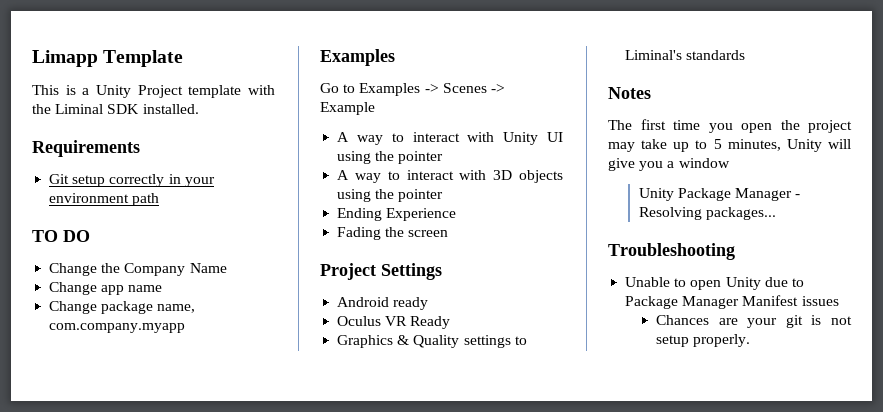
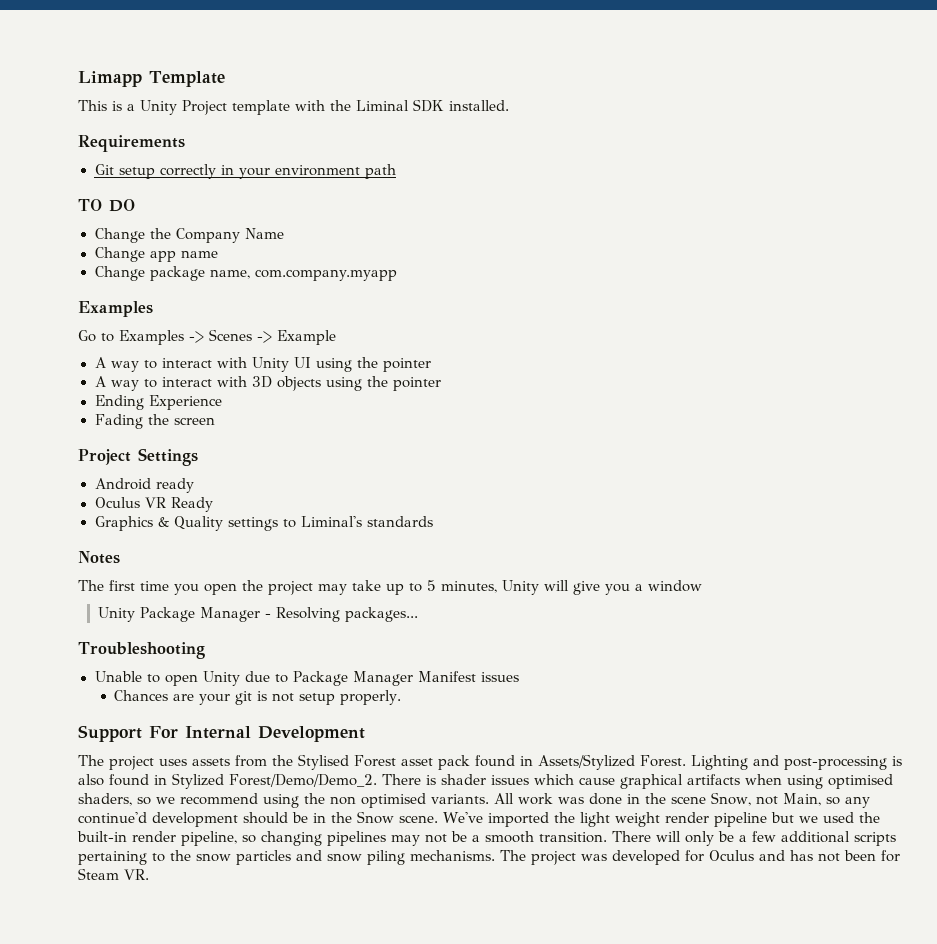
+ Support For Internal Development
+ The project uses assets from the Stylised Forest asset pack found in Assets/Stylized Forest. Lighting and post-processing is also found in Stylized Forest/Demo/Demo_2. There is shader issues which cause graphical artifacts when using optimised shaders, so we recommend using the non optimised variants. All work was done in the scene Snow, not Main, so any continue'd development should be in the Snow scene. We've imported the light weight render pipeline but we used the built-in render pipeline, so changing pipelines may not be a smooth transition. There will only be a few additional scripts pertaining to the snow particles and snow piling mechanisms. The project was developed for Oculus and has not been for Steam VR.

